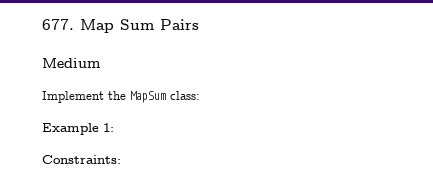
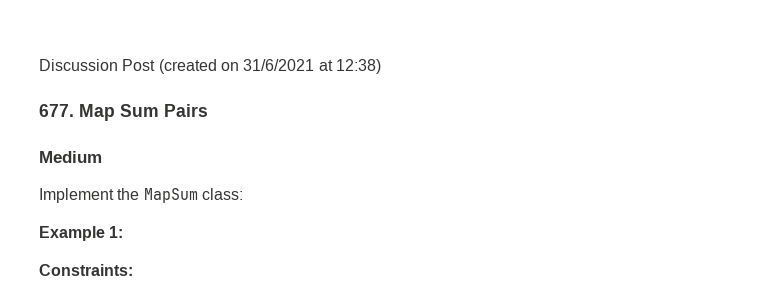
+ Discussion Post (created on 31/6/2021 at 12:38)

